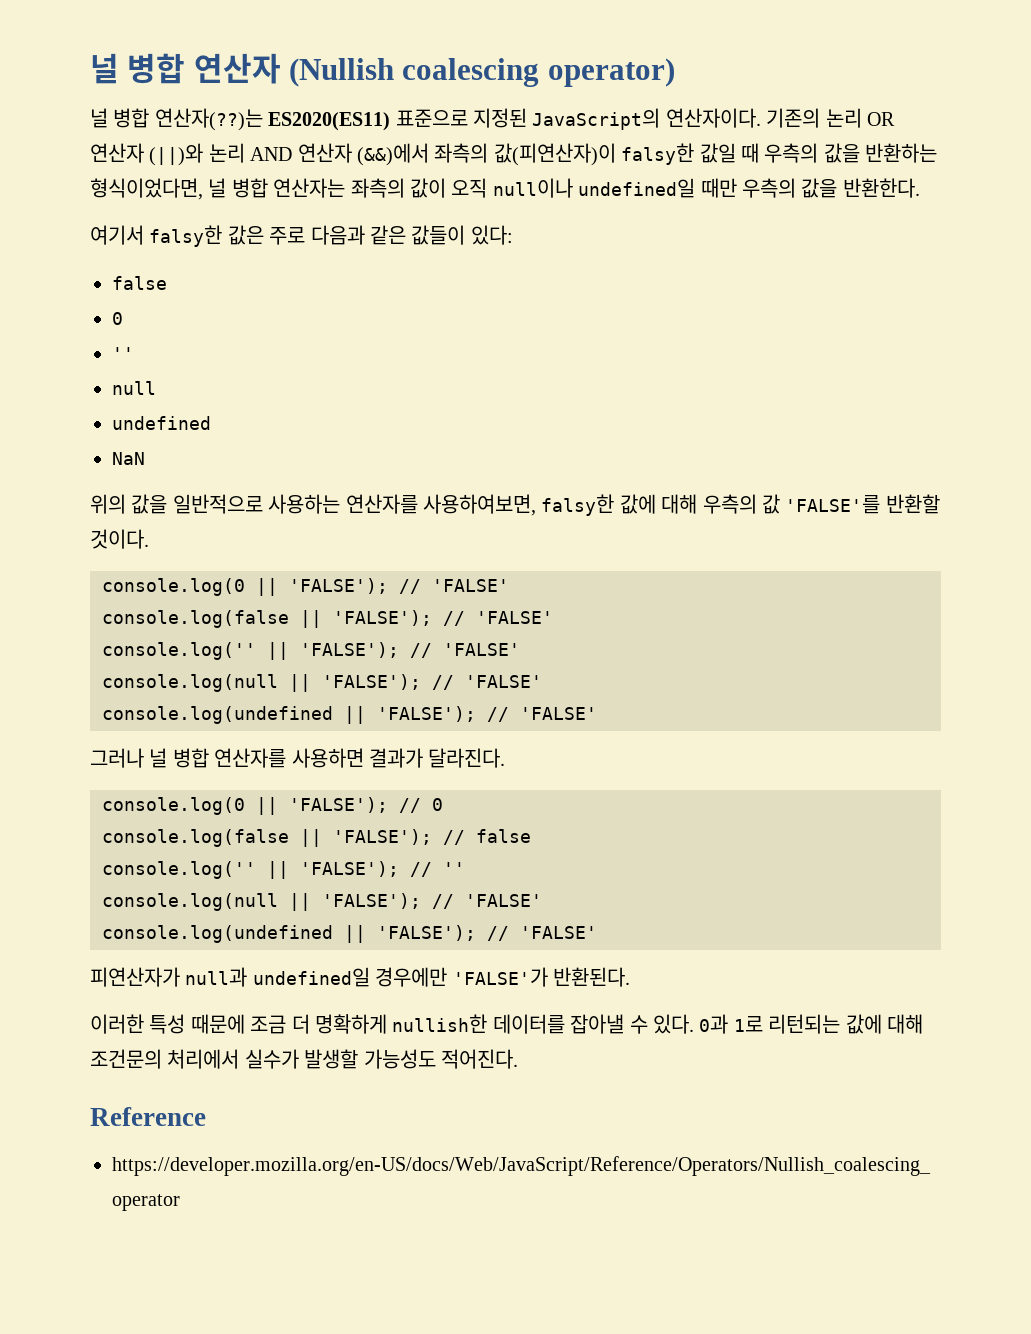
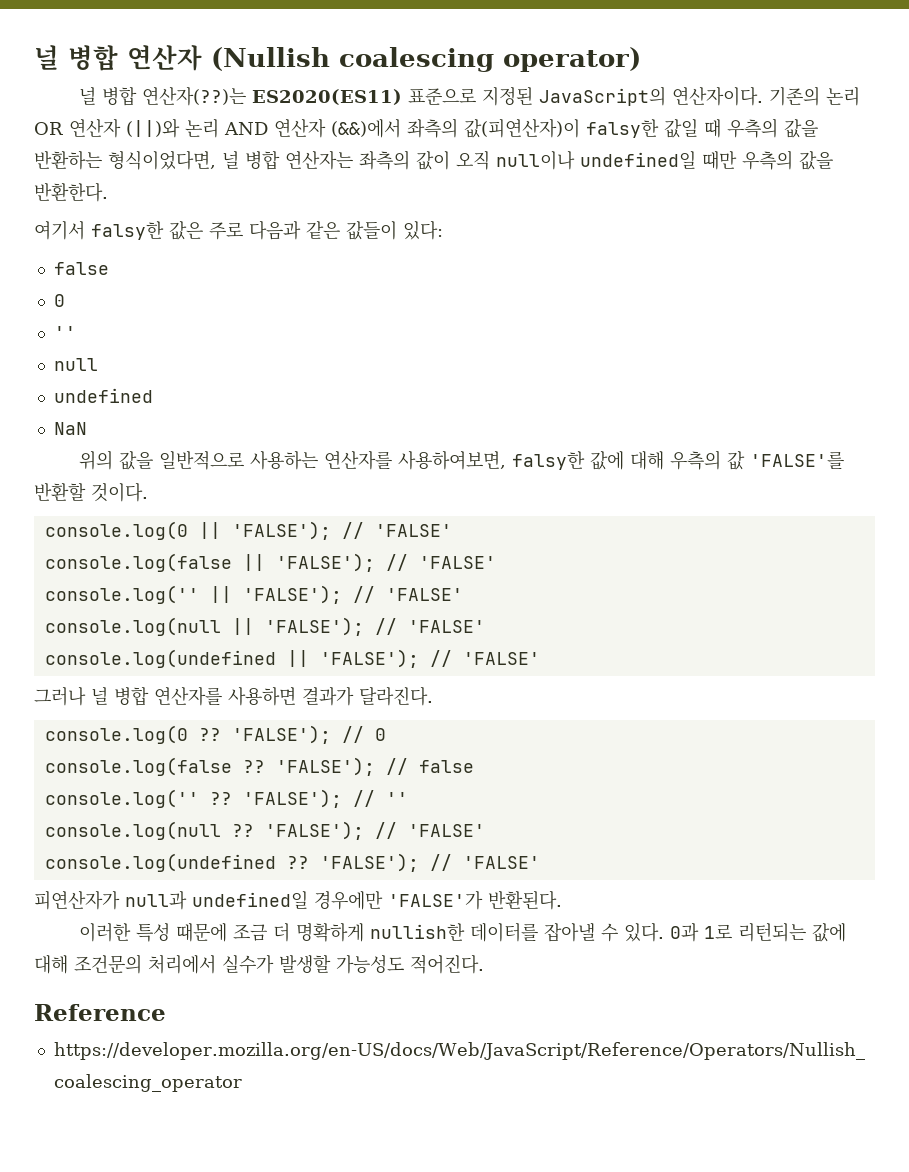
- console.log(0 || 'FALSE'); // 0
+ console.log(0 ?? 'FALSE'); // 0
- console.log(false || 'FALSE'); // false
+ console.log(false ?? 'FALSE'); // false
- console.log('' || 'FALSE'); // ''
- console.log(null || 'FALSE'); // 'FALSE'
- console.log(undefined || 'FALSE'); // 'FALSE'
+ console.log('' ?? 'FALSE'); // ''
+ console.log(null ?? 'FALSE'); // 'FALSE'
+ console.log(undefined ?? 'FALSE'); // 'FALSE'

